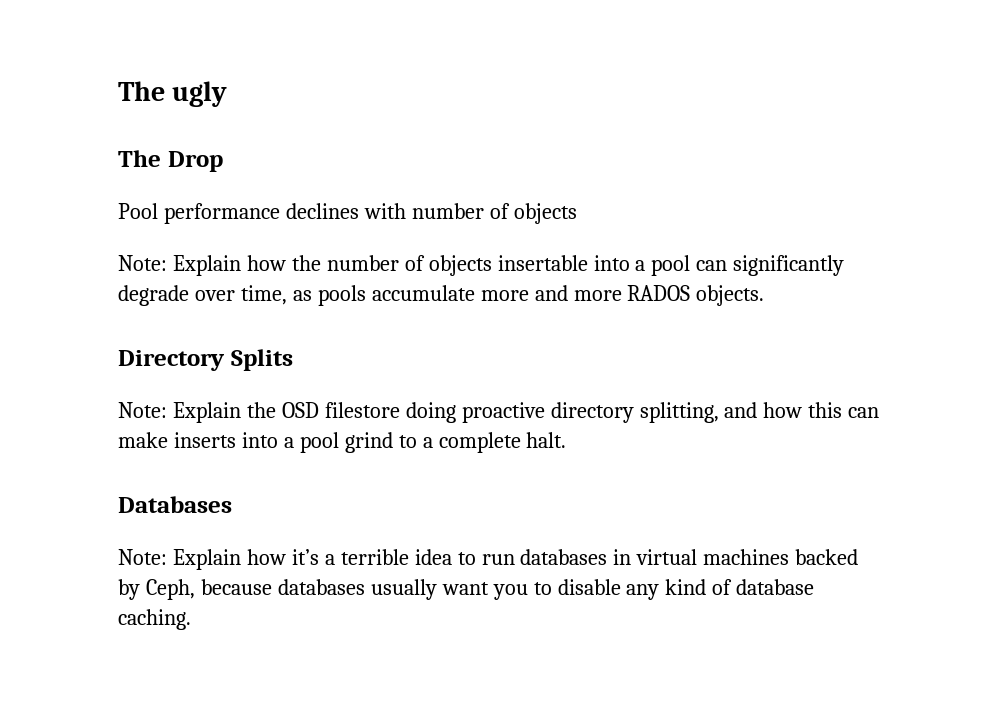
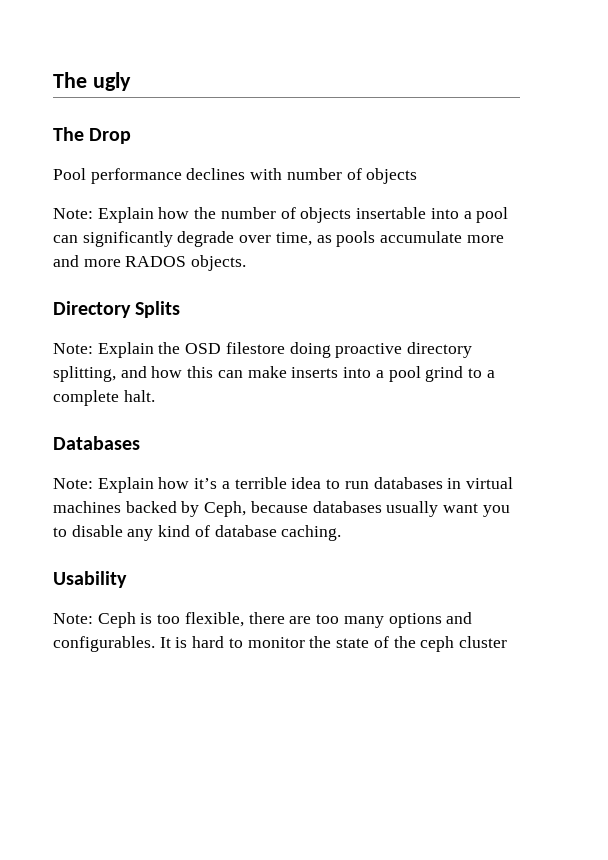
+ Usability
+ Note: Ceph is too flexible, there are too many options and configurables. It is hard to monitor the state of the ceph cluster

